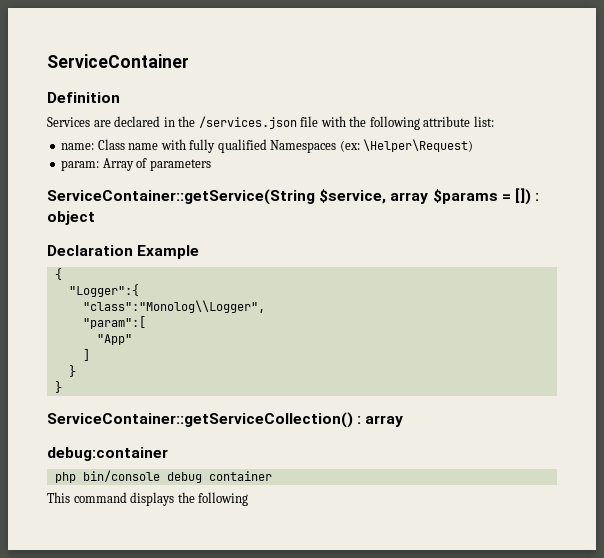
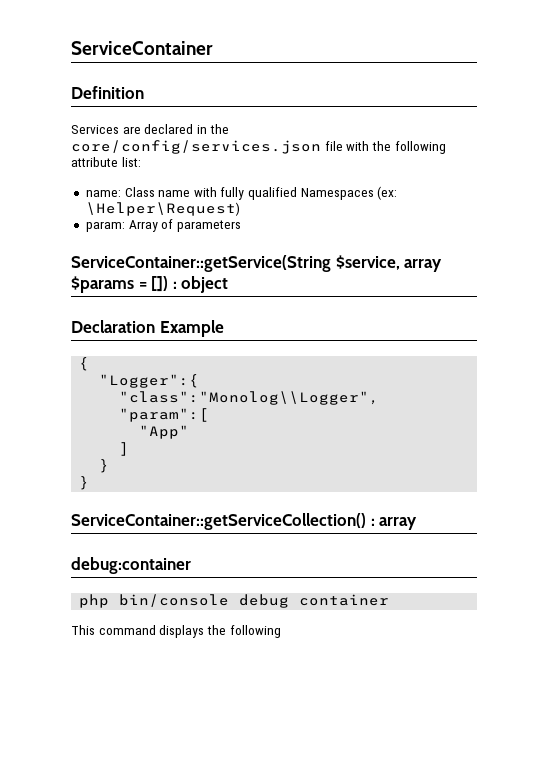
- Services are declared in the /services.json file with the following attribute list:
+ Services are declared in the core/config/services.json file with the following attribute list:

